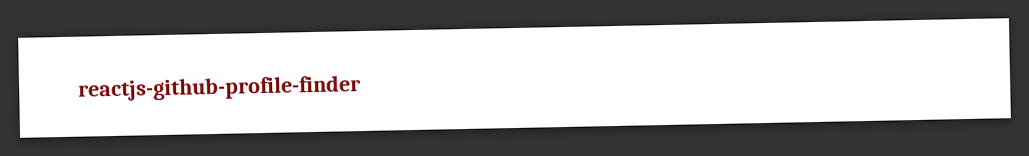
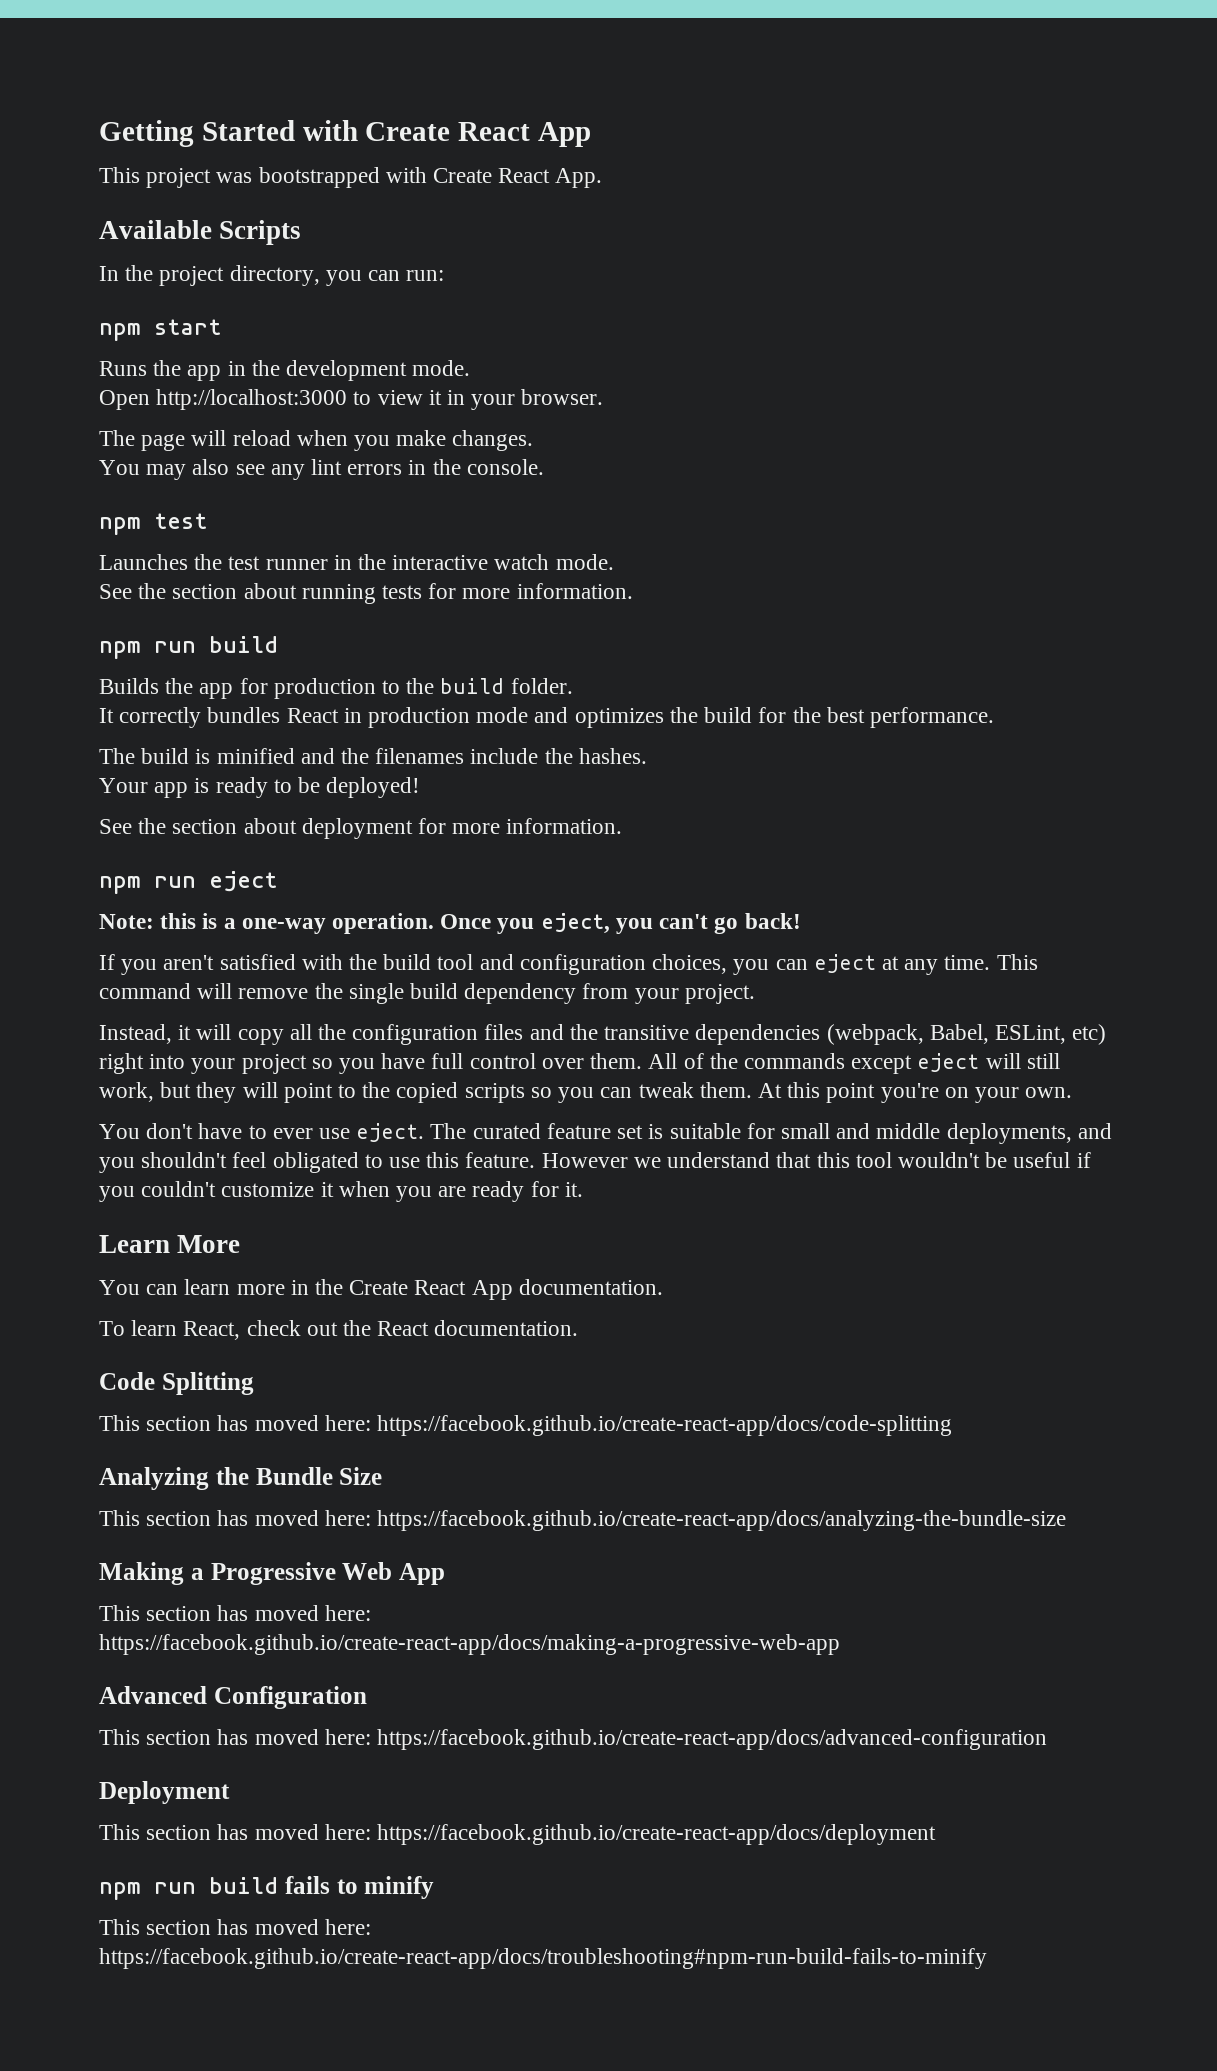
- reactjs-github-profile-finder
+ Getting Started with Create React App
+ This project was bootstrapped with Create React App.
+ Available Scripts
+ In the project directory, you can run:
+ npm start
+ Runs the app in the development mode.
+ Open http://localhost:3000 to view it in your browser.
+ The page will reload when you make changes.
+ You may also see any lint errors in the console.
+ npm test
+ Launches the test runner in the interactive watch mode.
+ See the section about running tests for more information.
+ npm run build
+ Builds the app for production to the build folder.
+ It correctly bundles React in production mode and optimizes the build for the best performance.
+ The build is minified and the filenames include the hashes.
+ Your app is ready to be deployed!
+ See the section about deployment for more information.
+ npm run eject
+ Note: this is a one-way operation. Once you eject, you can't go back!
+ If you aren't satisfied with the build tool and configuration choices, you can eject at any time. This command will remove the single build dependency from your project.
+ Instead, it will copy all the configuration files and the transitive dependencies (webpack, Babel, ESLint, etc) right into your project so you have full control over them. All of the commands except eject will still work, but they will point to the copied scripts so you can tweak them. At this point you're on your own.
+ You don't have to ever use eject. The curated feature set is suitable for small and middle deployments, and you shouldn't feel obligated to use this feature. However we understand that this tool wouldn't be useful if you couldn't customize it when you are ready for it.
+ Learn More
+ You can learn more in the Create React App documentation.
+ To learn React, check out the React documentation.
+ Code Splitting
+ This section has moved here: https://facebook.github.io/create-react-app/docs/code-splitting
+ Analyzing the Bundle Size
+ This section has moved here: https://facebook.github.io/create-react-app/docs/analyzing-the-bundle-size
+ Making a Progressive Web App
+ This section has moved here: https://facebook.github.io/create-react-app/docs/making-a-progressive-web-app
+ Advanced Configuration
+ This section has moved here: https://facebook.github.io/create-react-app/docs/advanced-configuration
+ Deployment
+ This section has moved here: https://facebook.github.io/create-react-app/docs/deployment
+ npm run build fails to minify
+ This section has moved here: https://facebook.github.io/create-react-app/docs/troubleshooting#npm-run-build-fails-to-minify

